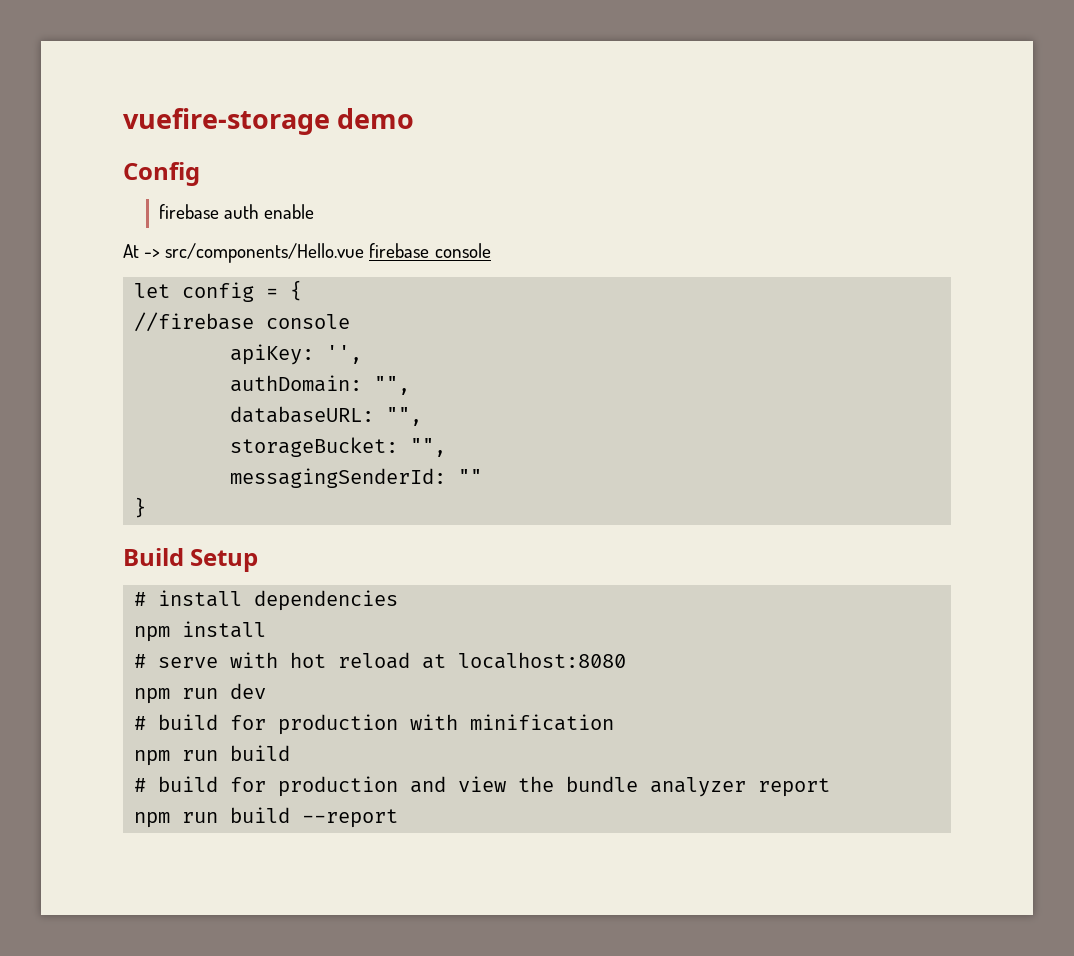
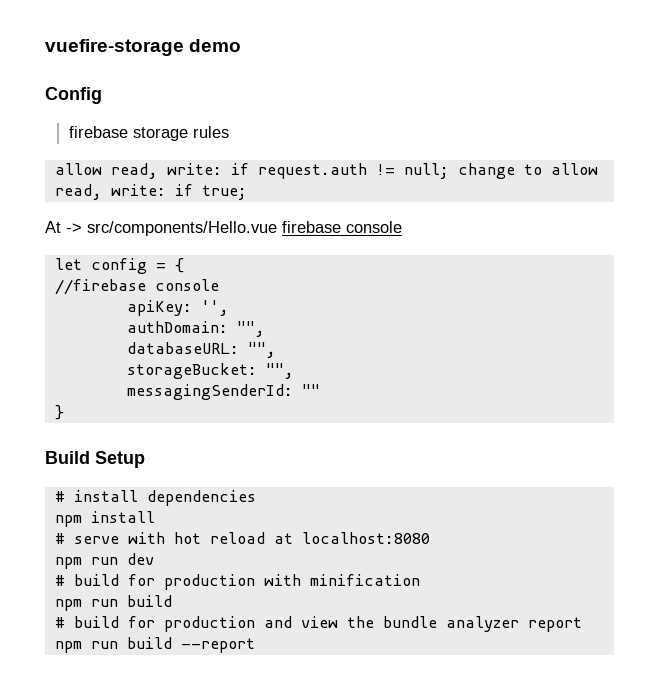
- firebase auth enable
+ firebase storage rules
+ allow read, write: if request.auth != null; change to allow read, write: if true;

